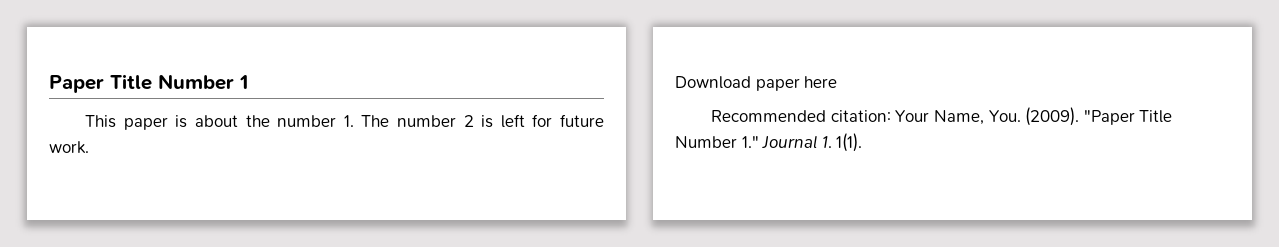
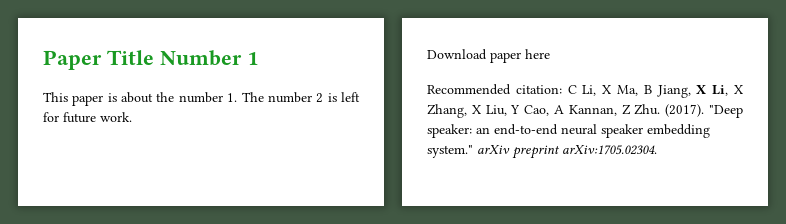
- Recommended citation: Your Name, You. (2009). "Paper Title Number 1." Journal 1. 1(1).
+ Recommended citation: C Li, X Ma, B Jiang, X Li, X Zhang, X Liu, Y Cao, A Kannan, Z Zhu. (2017). "Deep speaker: an end-to-end neural speaker embedding system." arXiv preprint arXiv:1705.02304.

